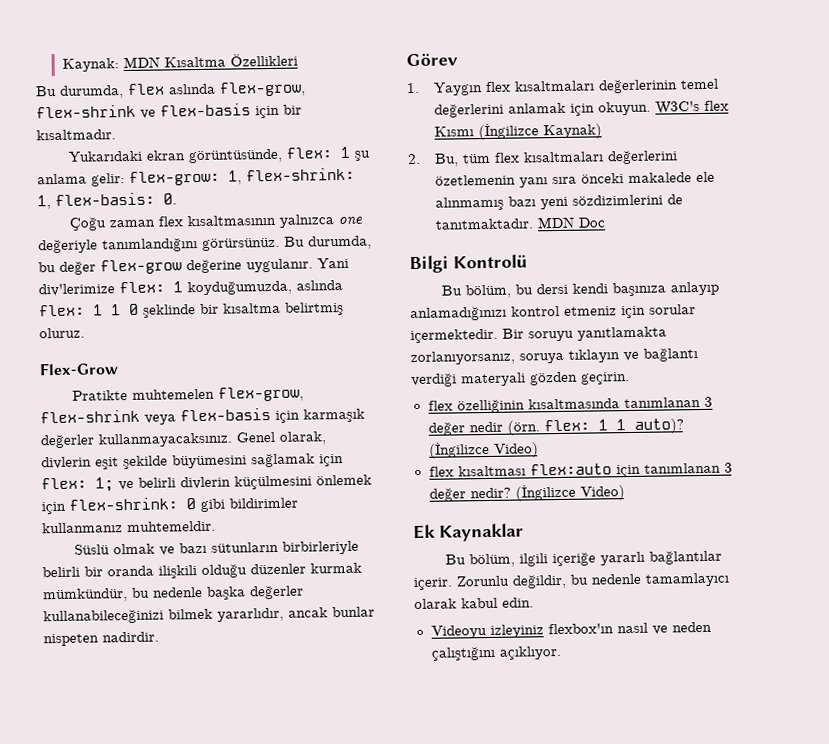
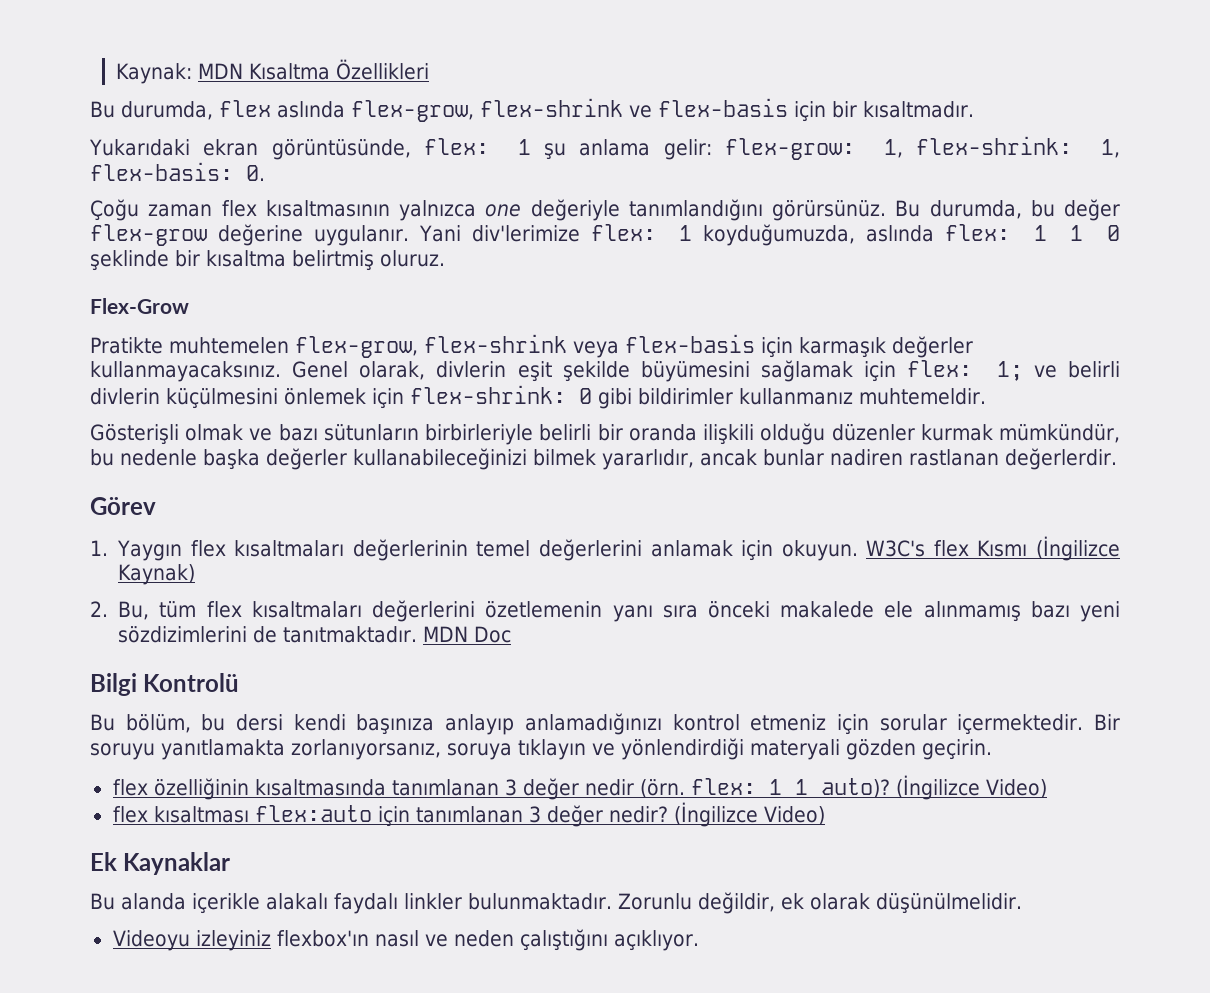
- Süslü olmak ve bazı sütunların birbirleriyle belirli bir oranda ilişkili olduğu düzenler kurmak mümkündür, bu nedenle başka değerler kullanabileceğinizi bilmek yararlıdır, ancak bunlar nispeten nadirdir.
+ Gösterişli olmak ve bazı sütunların birbirleriyle belirli bir oranda ilişkili olduğu düzenler kurmak mümkündür, bu nedenle başka değerler kullanabileceğinizi bilmek yararlıdır, ancak bunlar nadiren rastlanan değerlerdir.
- Bir soruyu yanıtlamakta zorlanıyorsanız, soruya tıklayın ve bağlantı verdiği materyali gözden geçirin.
+ Bir soruyu yanıtlamakta zorlanıyorsanız, soruya tıklayın ve yönlendirdiği materyali gözden geçirin.
- Bu bölüm, ilgili içeriğe yararlı bağlantılar içerir. Zorunlu değildir, bu nedenle tamamlayıcı olarak kabul edin.
+ Bu alanda içerikle alakalı faydalı linkler bulunmaktadır. Zorunlu değildir, ek olarak düşünülmelidir.

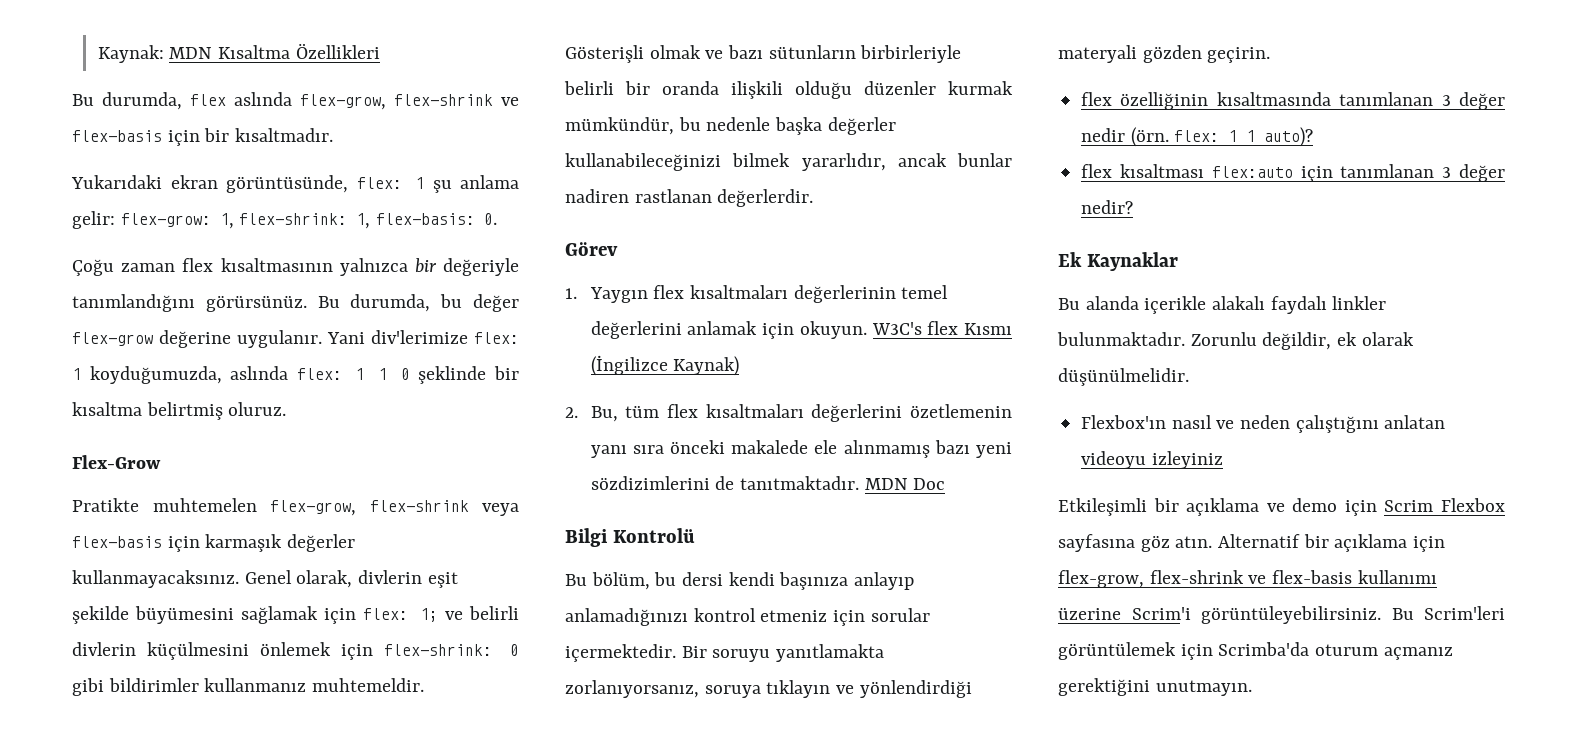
- Çoğu zaman flex kısaltmasının yalnızca one değeriyle tanımlandığını görürsünüz.
+ Çoğu zaman flex kısaltmasının yalnızca bir değeriyle tanımlandığını görürsünüz.
- flex özelliğinin kısaltmasında tanımlanan 3 değer nedir (örn. flex: 1 1 auto)? (İngilizce Video)
+ flex özelliğinin kısaltmasında tanımlanan 3 değer nedir (örn. flex: 1 1 auto)?
- flex kısaltması flex:auto için tanımlanan 3 değer nedir? (İngilizce Video)
+ flex kısaltması flex:auto için tanımlanan 3 değer nedir?
- Videoyu izleyiniz flexbox'ın nasıl ve neden çalıştığını açıklıyor.
+ Flexbox'ın nasıl ve neden çalıştığını anlatan videoyu izleyiniz
+ Etkileşimli bir açıklama ve demo için Scrim Flexbox sayfasına göz atın. Alternatif bir açıklama için flex-grow, flex-shrink ve flex-basis kullanımı üzerine Scrim'i görüntüleyebilirsiniz. Bu Scrim'leri görüntülemek için Scrimba'da oturum açmanız gerektiğini unutmayın.

